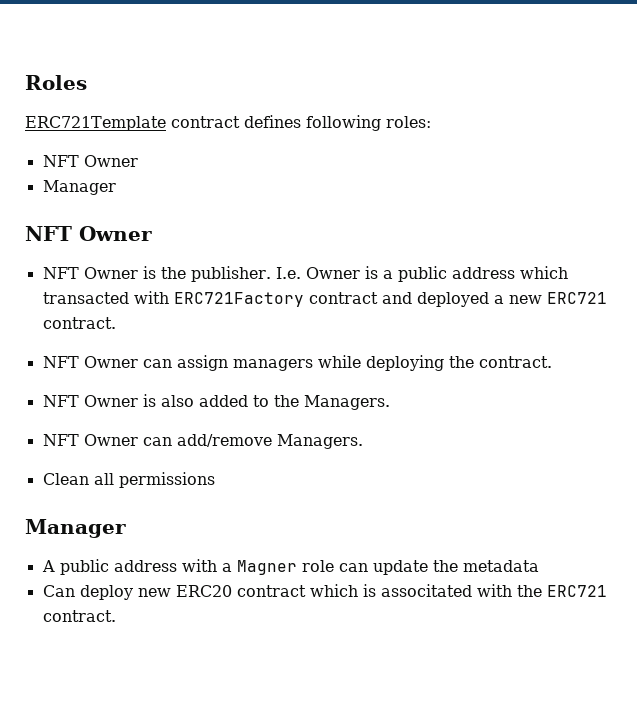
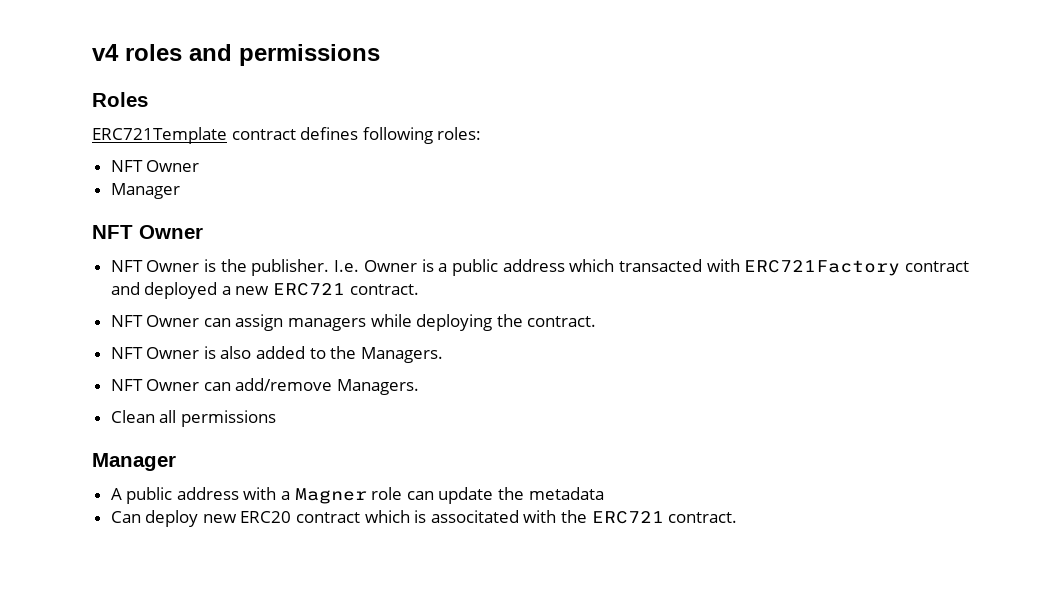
+ v4 roles and permissions

